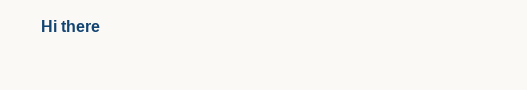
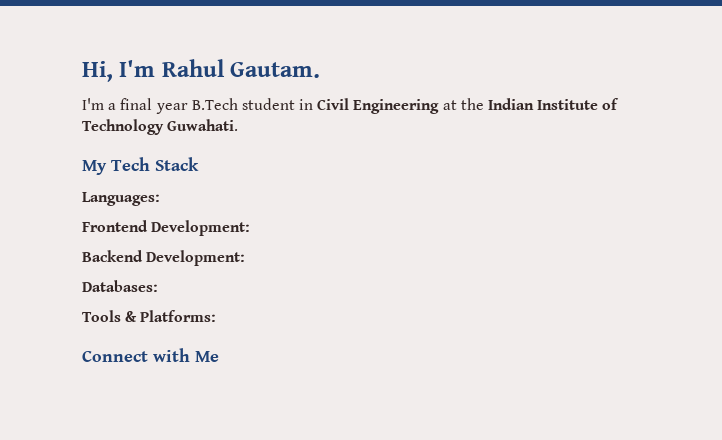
- Hi there
+ Hi, I'm Rahul Gautam.
+ I'm a final year B.Tech student in Civil Engineering at the Indian Institute of Technology Guwahati.
+ My Tech Stack
+ Languages:
+ Frontend Development:
+ Backend Development:
+ Databases:
+ Tools & Platforms:
+ Connect with Me

